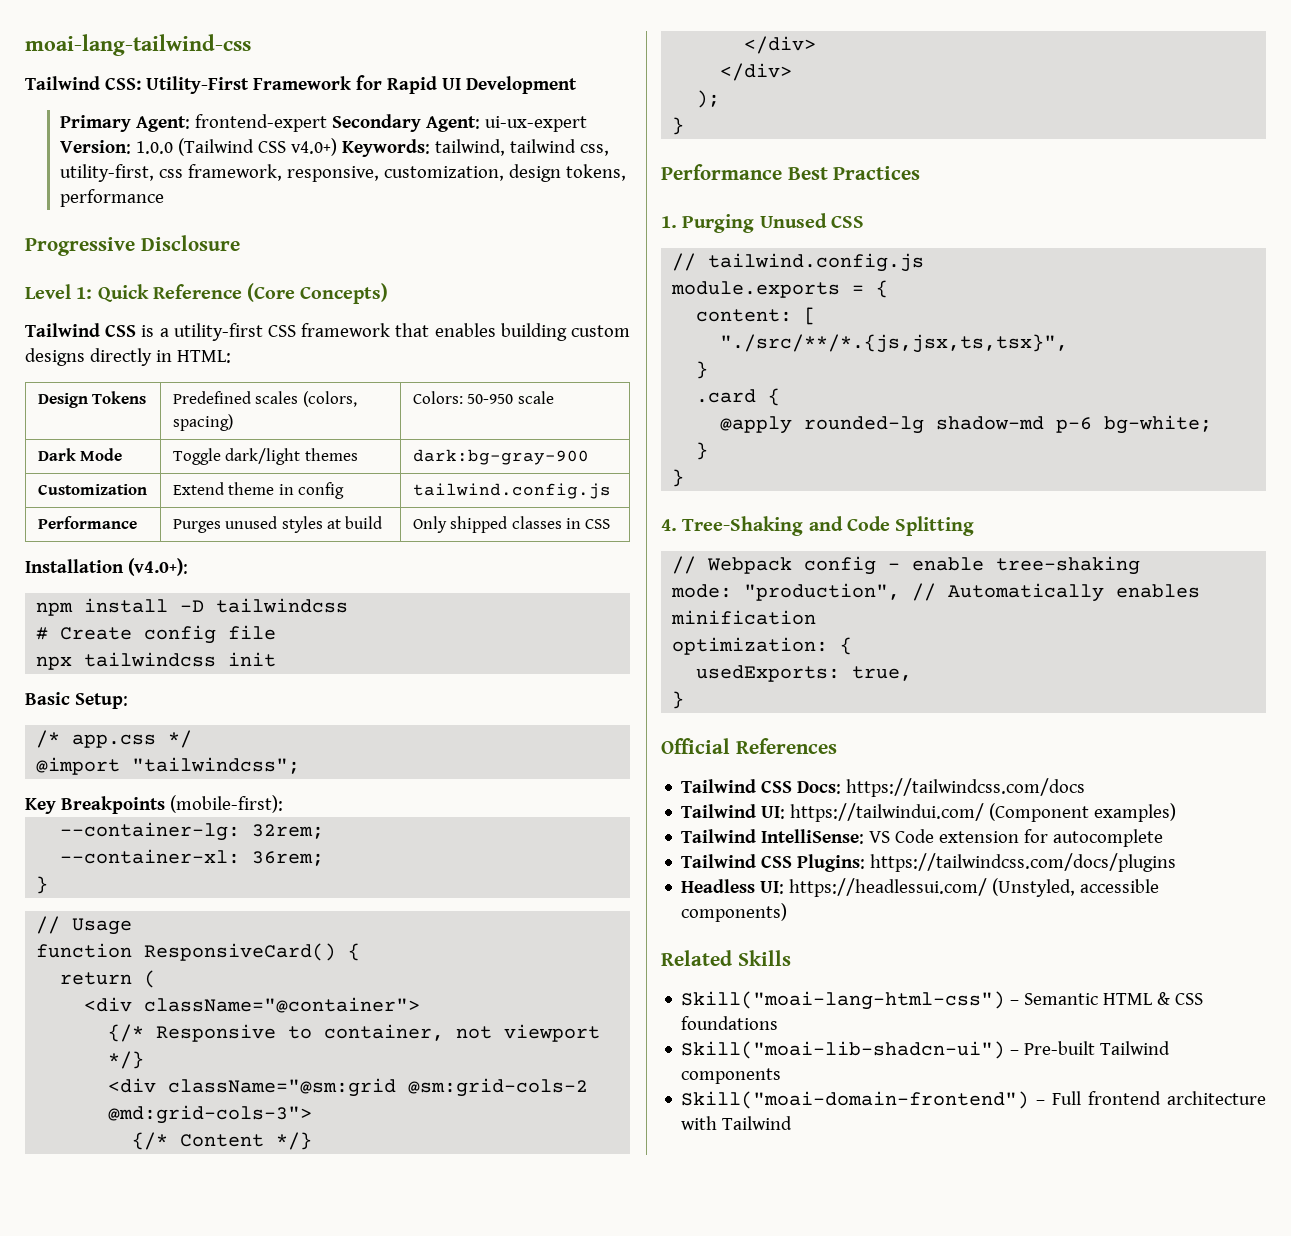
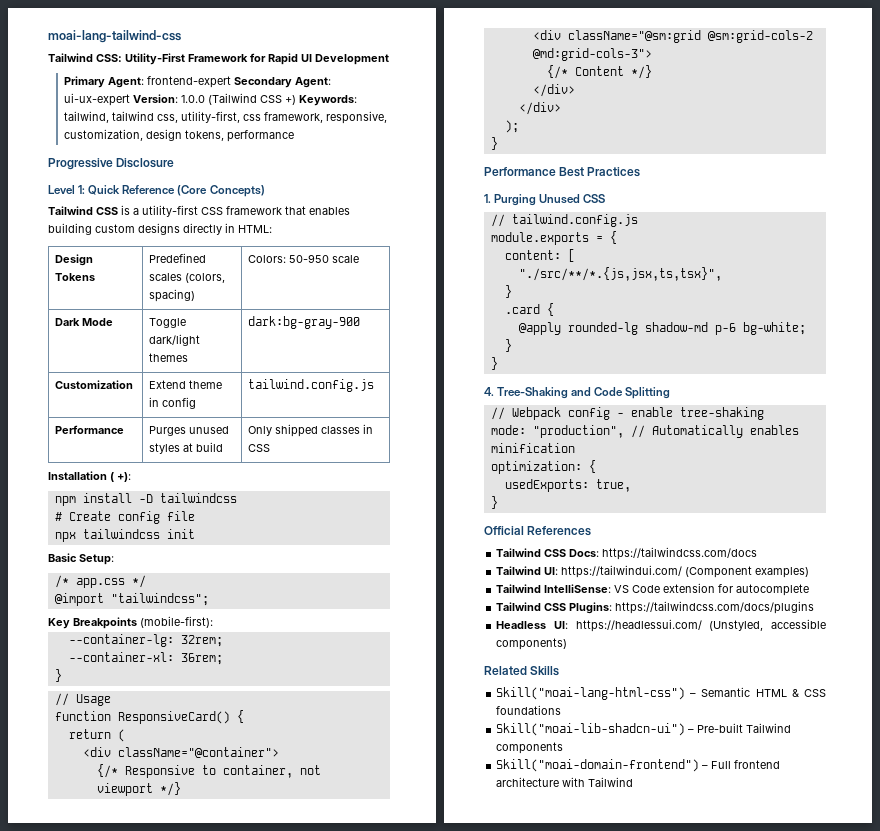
- Primary Agent: frontend-expert Secondary Agent: ui-ux-expert Version: 1.0.0 (Tailwind CSS v4.0+) Keywords: tailwind, tailwind css, utility-first, css framework, responsive, customization, design tokens, performance
+ Primary Agent: frontend-expert Secondary Agent: ui-ux-expert Version: 1.0.0 (Tailwind CSS +) Keywords: tailwind, tailwind css, utility-first, css framework, responsive, customization, design tokens, performance
- Installation (v4.0+):
+ Installation ( +):

